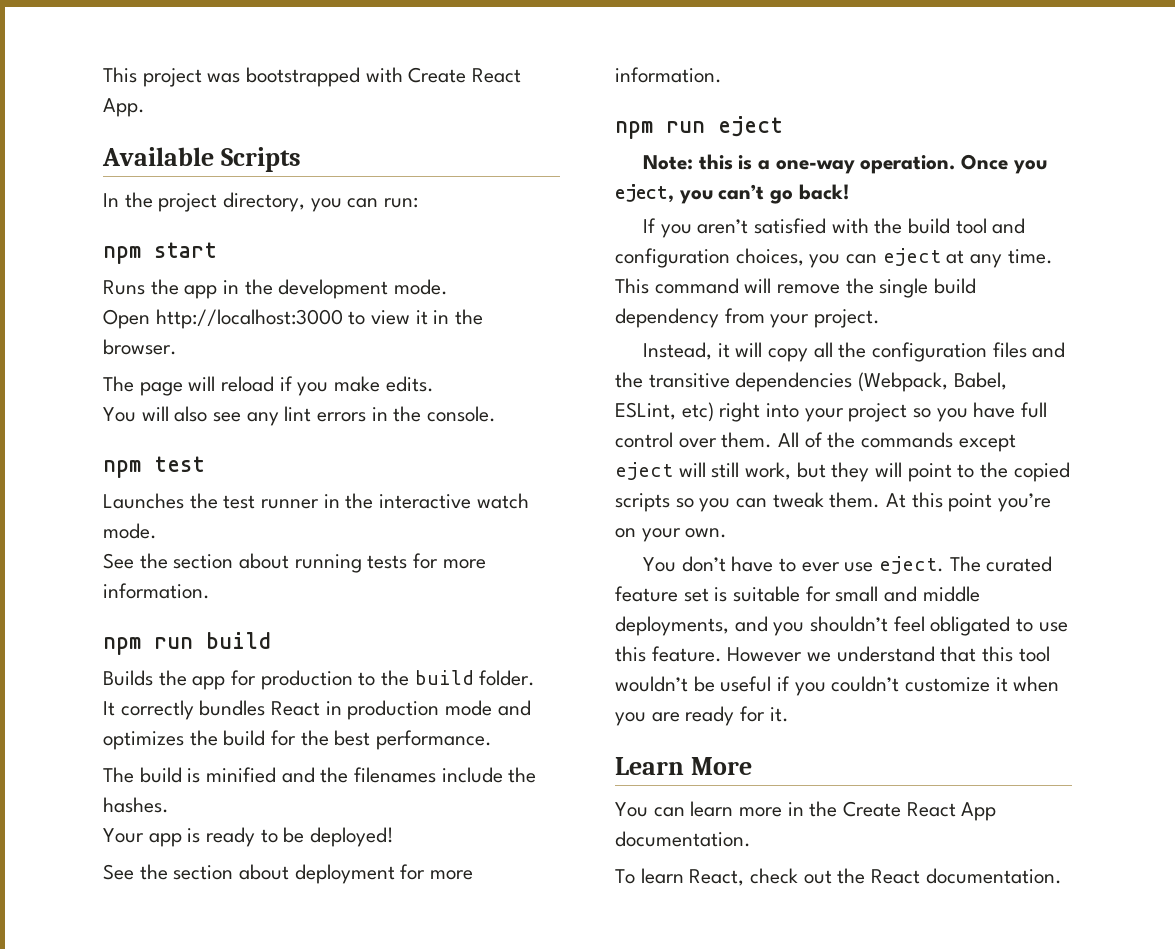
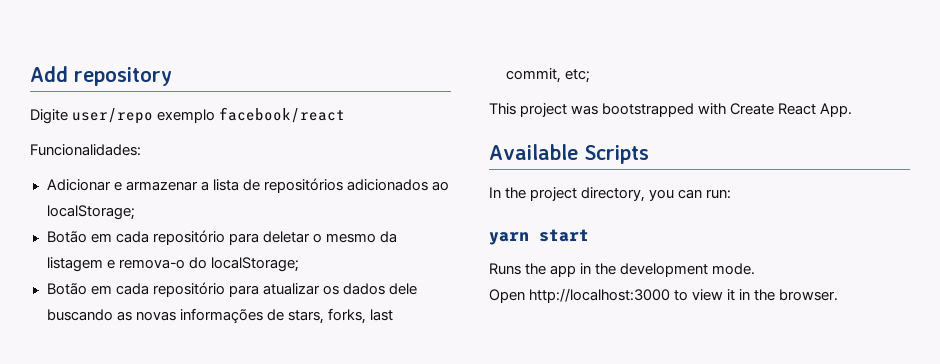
+ Add repository
+ Digite user/repo exemplo facebook/react
+ Funcionalidades:
+ Adicionar e armazenar a lista de repositórios adicionados ao localStorage;
+ Botão em cada repositório para deletar o mesmo da listagem e remova-o do localStorage;
+ Botão em cada repositório para atualizar os dados dele buscando as novas informações de stars, forks, last commit, etc;
- npm start
+ yarn start
- The page will reload if you make edits.
- You will also see any lint errors in the console.
- npm test
- Launches the test runner in the interactive watch mode.
- See the section about running tests for more information.
- npm run build
- Builds the app for production to the build folder.
- It correctly bundles React in production mode and optimizes the build for the best performance.
- The build is minified and the filenames include the hashes.
- Your app is ready to be deployed!
- See the section about deployment for more information.
- npm run eject
- Note: this is a one-way operation. Once you eject, you can’t go back!
- If you aren’t satisfied with the build tool and configuration choices, you can eject at any time. This command will remove the single build dependency from your project.
- Instead, it will copy all the configuration files and the transitive dependencies (Webpack, Babel, ESLint, etc) right into your project so you have full control over them. All of the commands except eject will still work, but they will point to the copied scripts so you can tweak them. At this point you’re on your own.
- You don’t have to ever use eject. The curated feature set is suitable for small and middle deployments, and you shouldn’t feel obligated to use this feature. However we understand that this tool wouldn’t be useful if you couldn’t customize it when you are ready for it.
- Learn More
- You can learn more in the Create React App documentation.
- To learn React, check out the React documentation.

